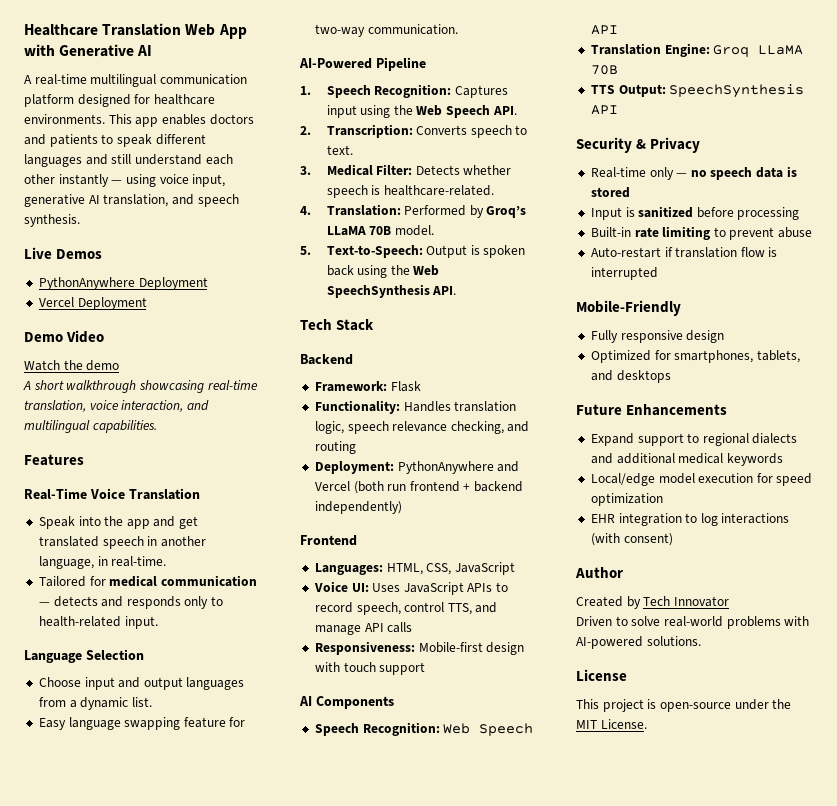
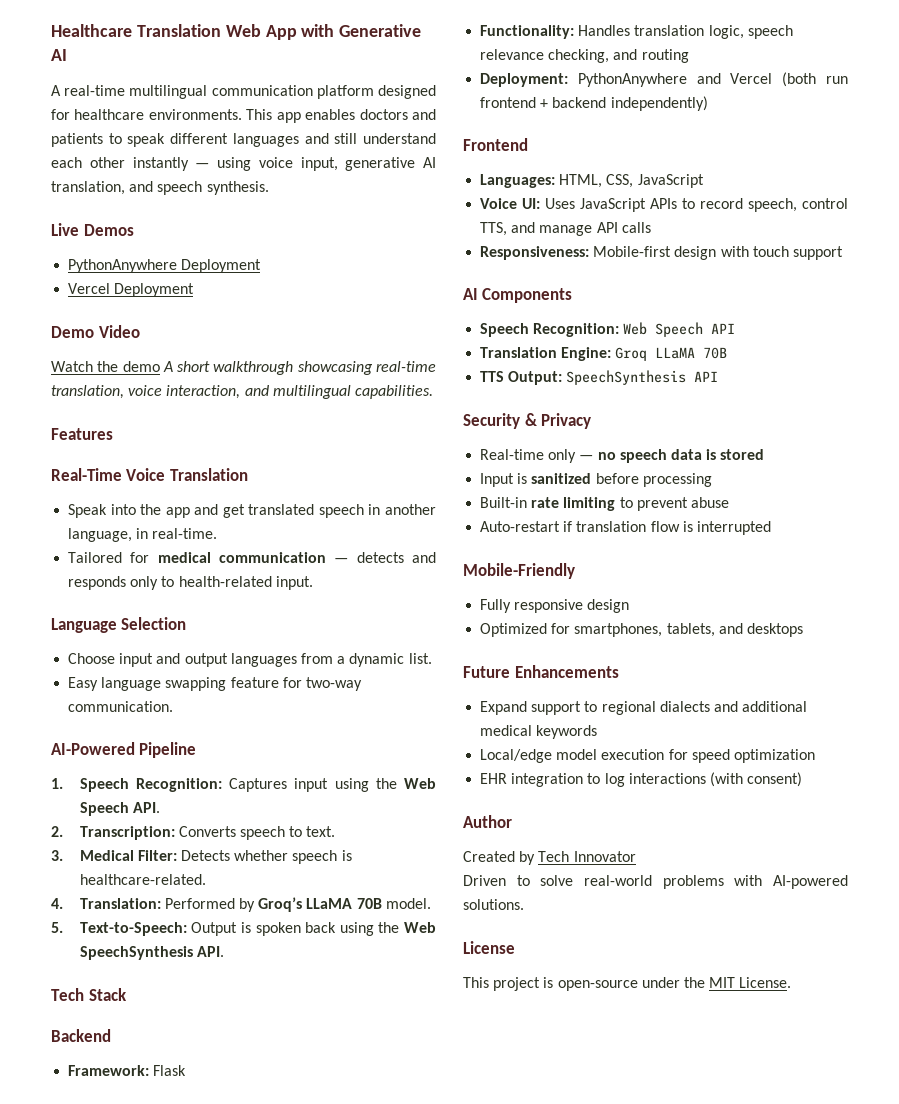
- Watch the demo
- A short walkthrough showcasing real-time translation, voice interaction, and multilingual capabilities.
+ Watch the demo A short walkthrough showcasing real-time translation, voice interaction, and multilingual capabilities.

